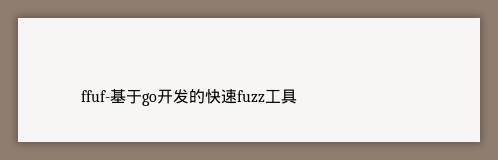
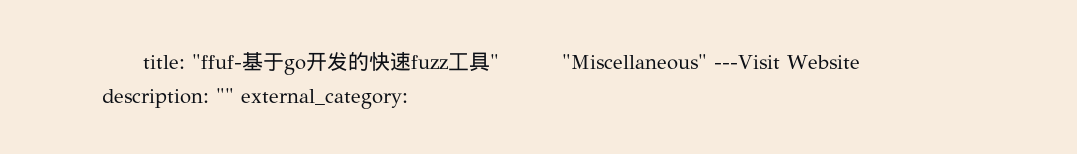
- ffuf-基于go开发的快速fuzz工具
+ title: "ffuf-基于go开发的快速fuzz工具" description: "" external_category: "Miscellaneous" ---Visit Website

